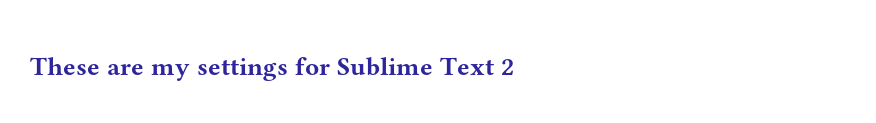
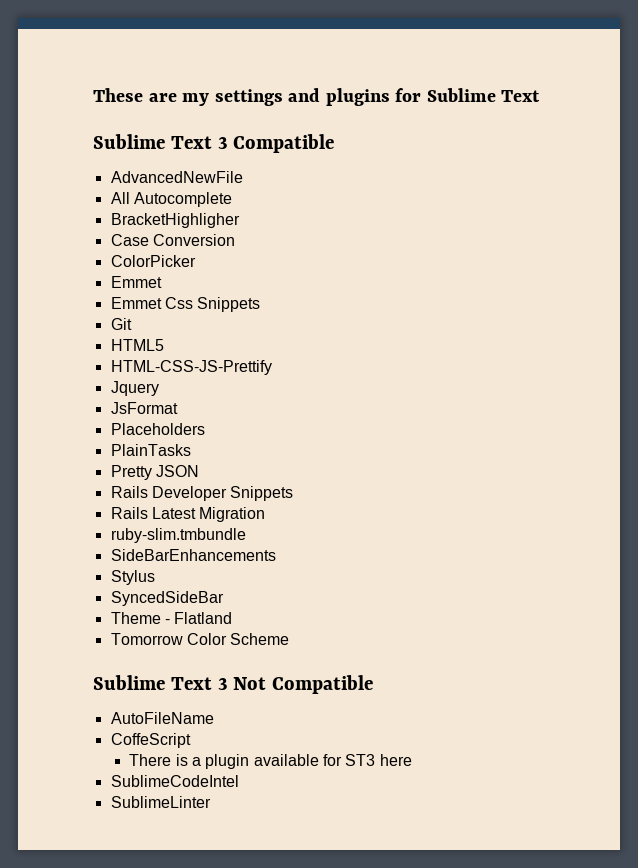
- These are my settings for Sublime Text 2
+ These are my settings and plugins for Sublime Text
+ Sublime Text 3 Compatible
+ AdvancedNewFile
+ All Autocomplete
+ BracketHighligher
+ Case Conversion
+ ColorPicker
+ Emmet
+ Emmet Css Snippets
+ Git
+ HTML5
+ HTML-CSS-JS-Prettify
+ Jquery
+ JsFormat
+ Placeholders
+ PlainTasks
+ Pretty JSON
+ Rails Developer Snippets
+ Rails Latest Migration
+ ruby-slim.tmbundle
+ SideBarEnhancements
+ Stylus
+ SyncedSideBar
+ Theme - Flatland
+ Tomorrow Color Scheme
+ Sublime Text 3 Not Compatible
+ AutoFileName
+ CoffeScript
+ There is a plugin available for ST3 here
+ SublimeCodeIntel
+ SublimeLinter

